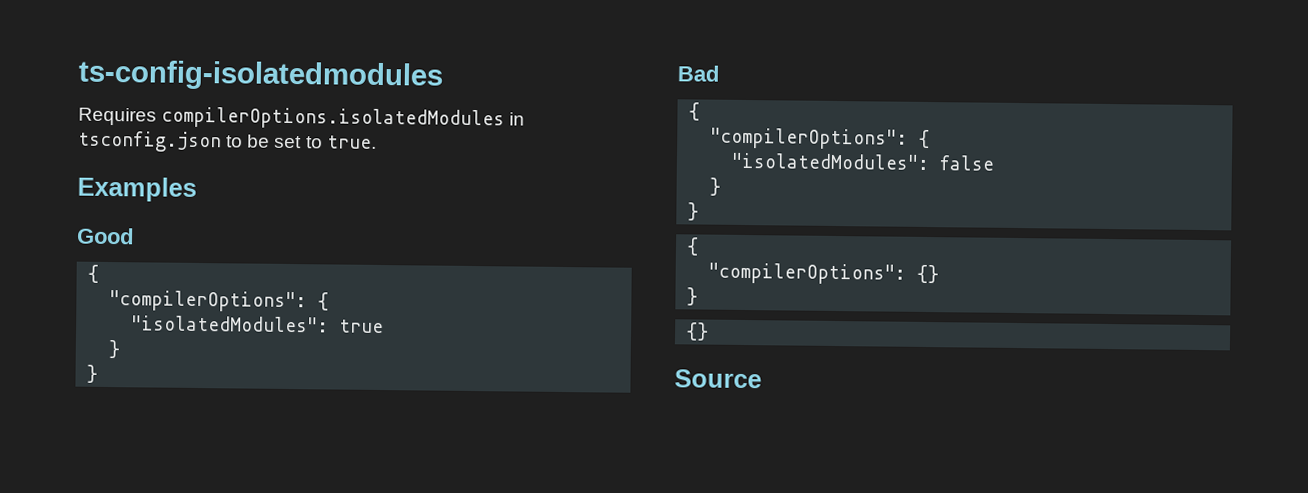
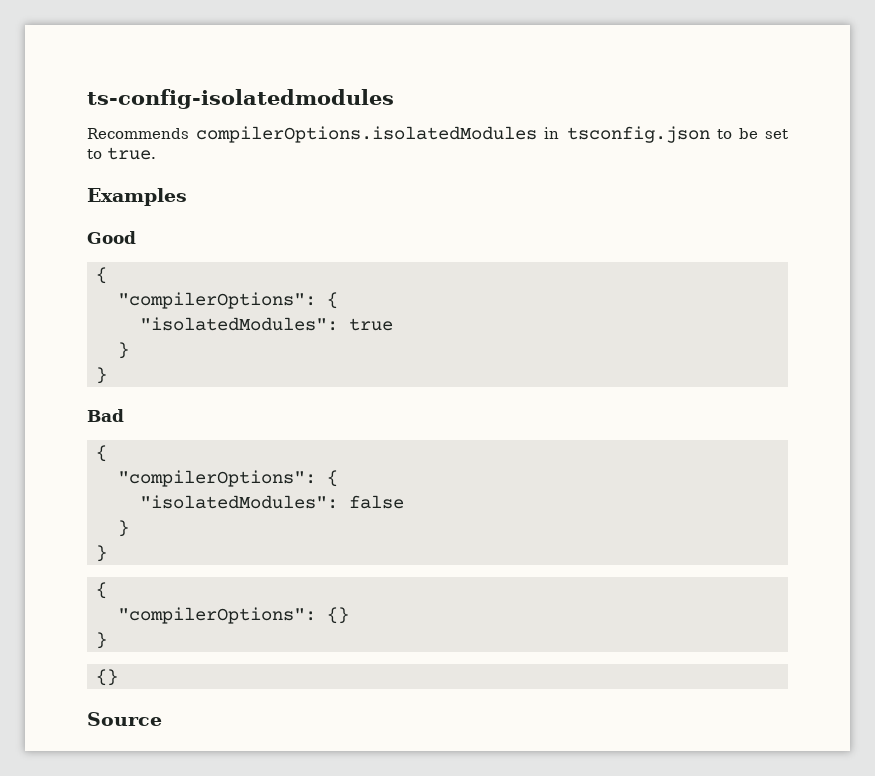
- Requires compilerOptions.isolatedModules in tsconfig.json to be set to true.
+ Recommends compilerOptions.isolatedModules in tsconfig.json to be set to true.

